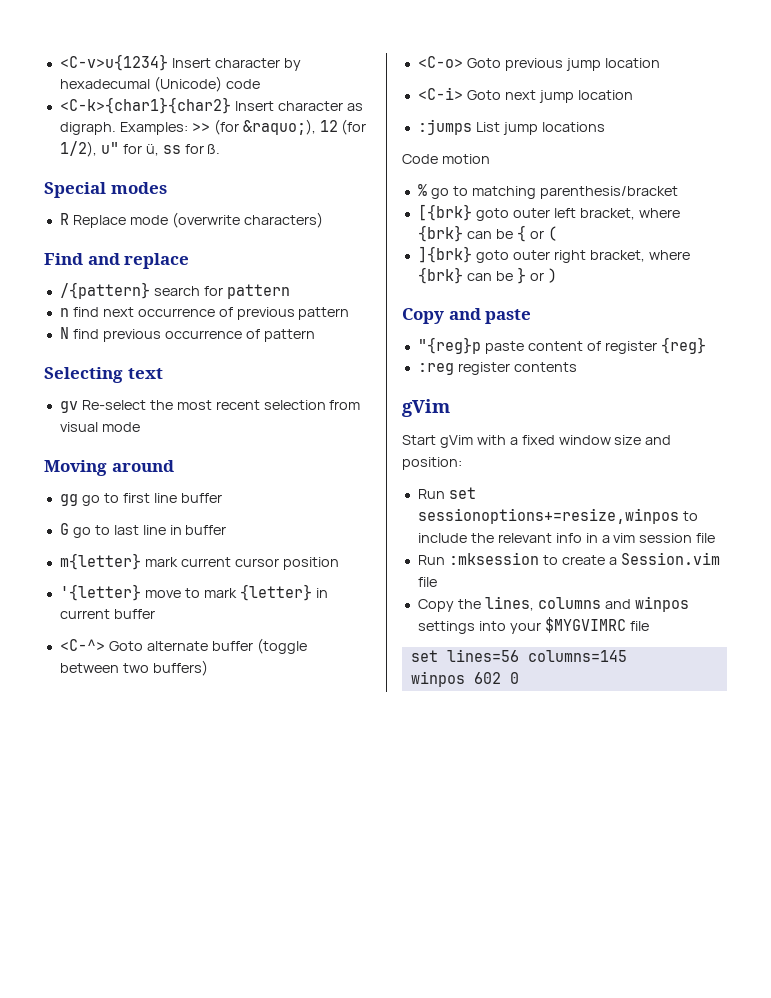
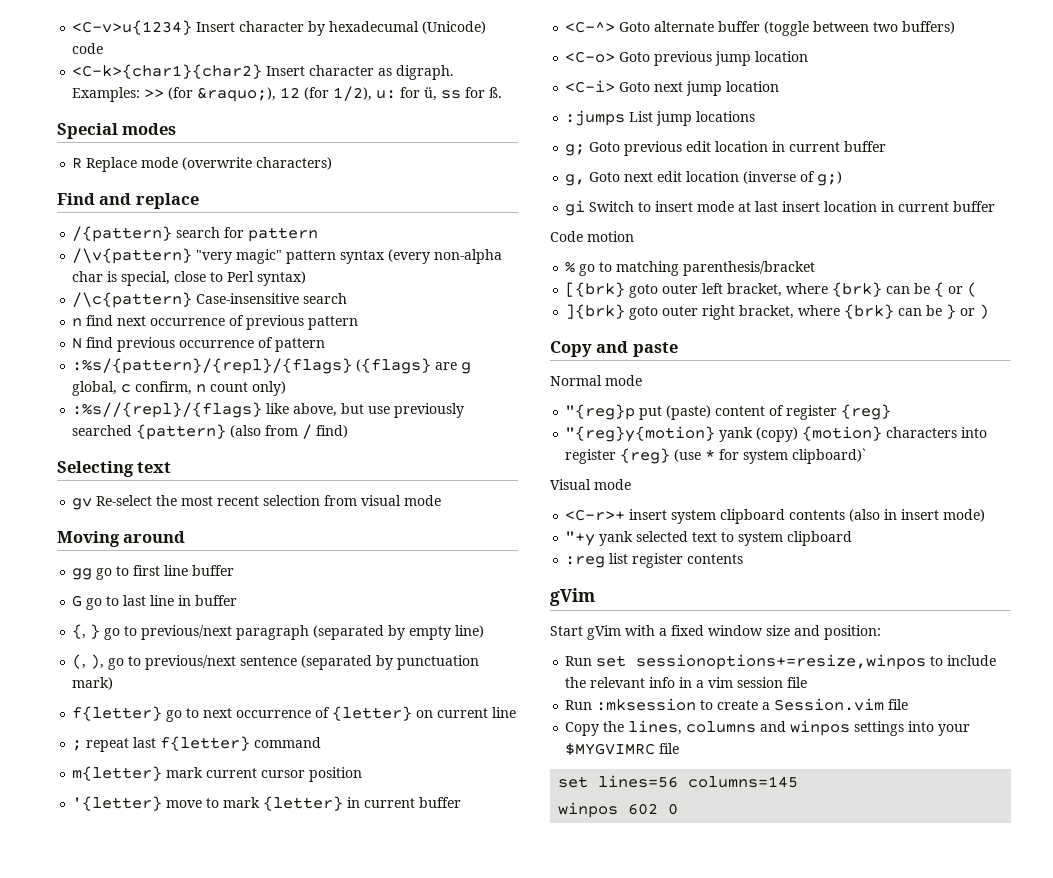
- Examples: >> (for &raquo;), 12 (for 1/2), u" for ü, ss for ß.
+ Examples: >> (for &raquo;), 12 (for 1/2), u: for ü, ss for ß.
+ /\v{pattern} "very magic" pattern syntax (every non-alpha char is special, close to Perl syntax)
+ /\c{pattern} Case-insensitive search
+ :%s/{pattern}/{repl}/{flags} ({flags} are g global, c confirm, n count only)
+ :%s//{repl}/{flags} like above, but use previously searched {pattern} (also from / find)
+ {, } go to previous/next paragraph (separated by empty line)
+ (, ), go to previous/next sentence (separated by punctuation mark)
+ f{letter} go to next occurrence of {letter} on current line
+ ; repeat last f{letter} command
+ g; Goto previous edit location in current buffer
+ g, Goto next edit location (inverse of g;)
+ gi Switch to insert mode at last insert location in current buffer
+ Normal mode
- "{reg}p paste content of register {reg}
+ "{reg}p put (paste) content of register {reg}
+ "{reg}y{motion} yank (copy) {motion} characters into register {reg} (use * for system clipboard)`
+ Visual mode
+ <C-r>+ insert system clipboard contents (also in insert mode)
+ "+y yank selected text to system clipboard
- :reg register contents
+ :reg list register contents

